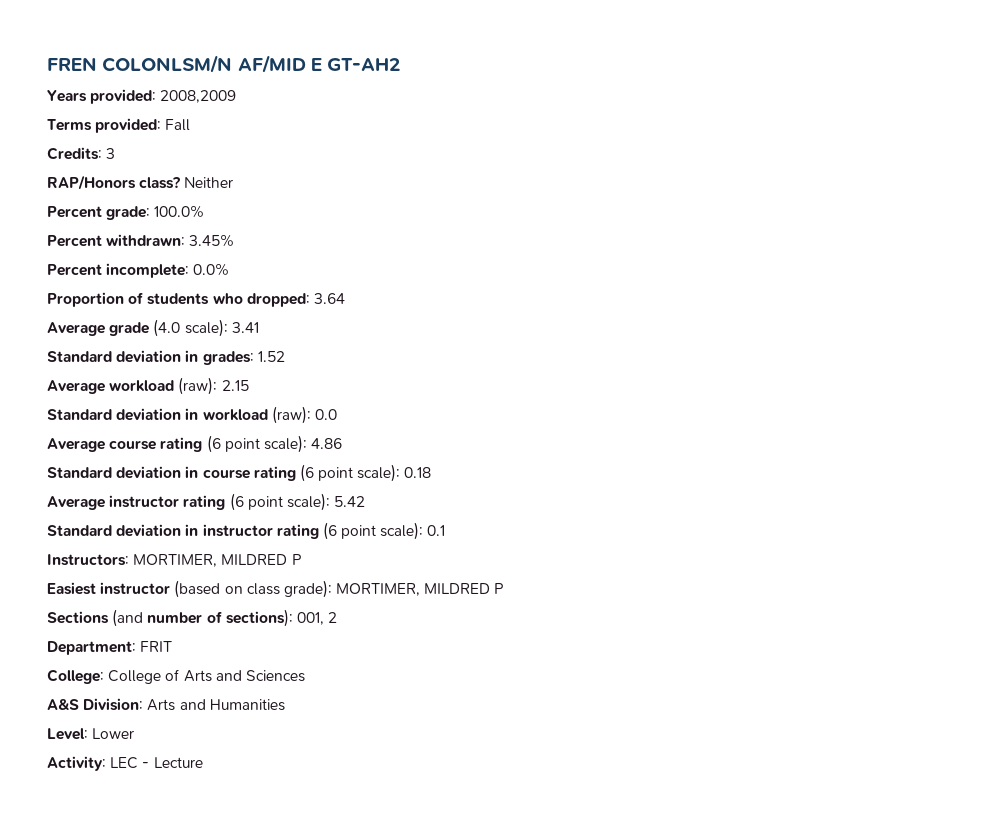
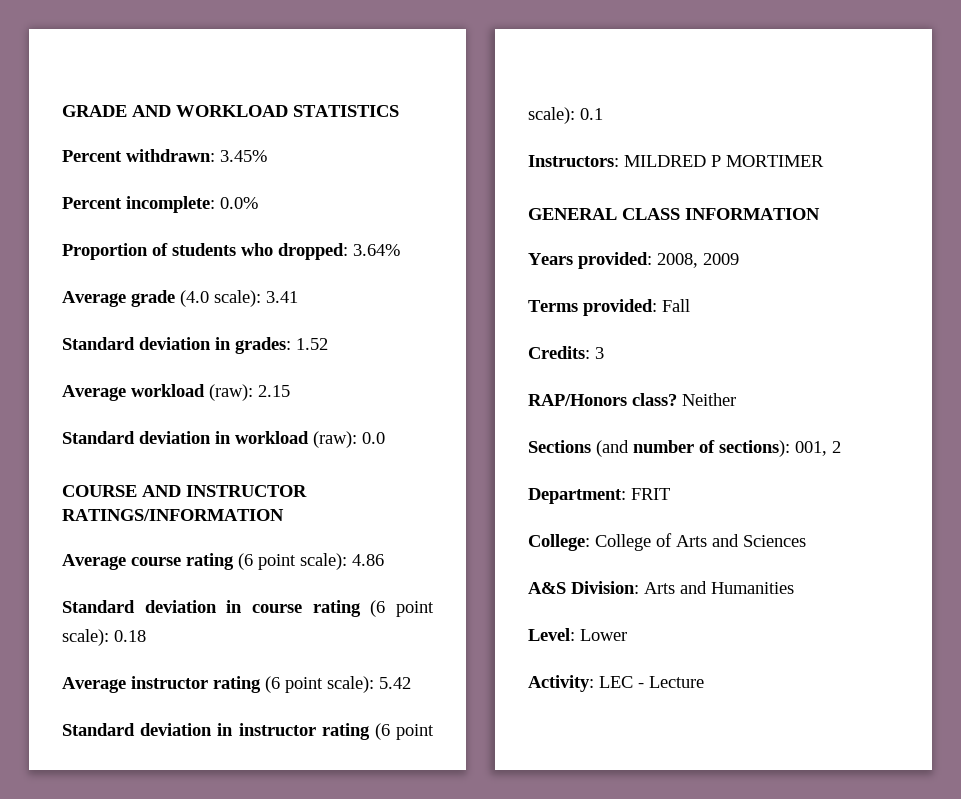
- FREN COLONLSM/N AF/MID E GT-AH2
- Years provided: 2008,2009
- Terms provided: Fall
- Credits: 3
- RAP/Honors class? Neither
- Percent grade: 100.0%
+ GRADE AND WORKLOAD STATISTICS
- Proportion of students who dropped: 3.64
+ Proportion of students who dropped: 3.64%
+ COURSE AND INSTRUCTOR RATINGS/INFORMATION
- Instructors: MORTIMER, MILDRED P
- Easiest instructor (based on class grade): MORTIMER, MILDRED P
+ Instructors: MILDRED P MORTIMER
+ GENERAL CLASS INFORMATION
+ Years provided: 2008, 2009
+ Terms provided: Fall
+ Credits: 3
+ RAP/Honors class? Neither

